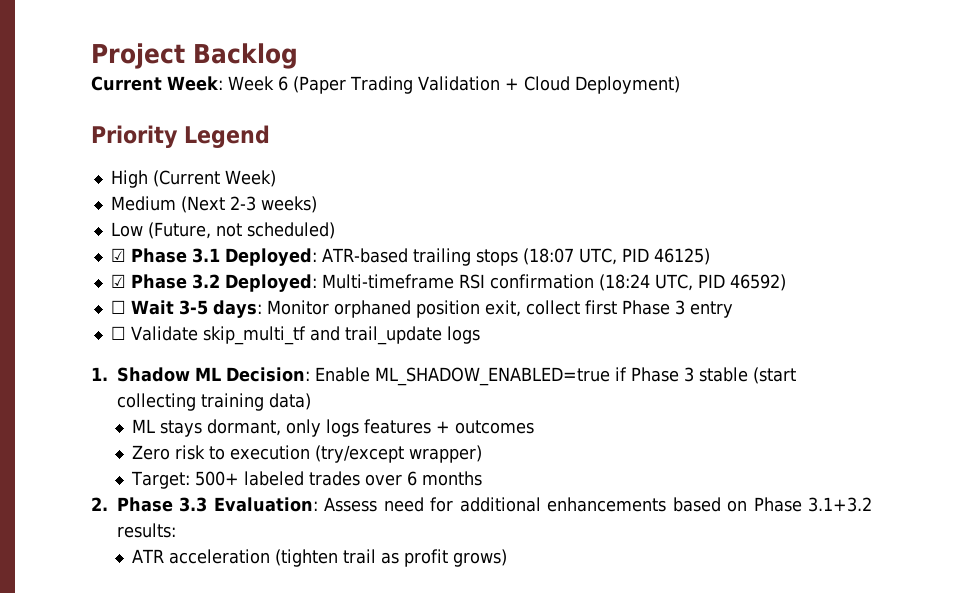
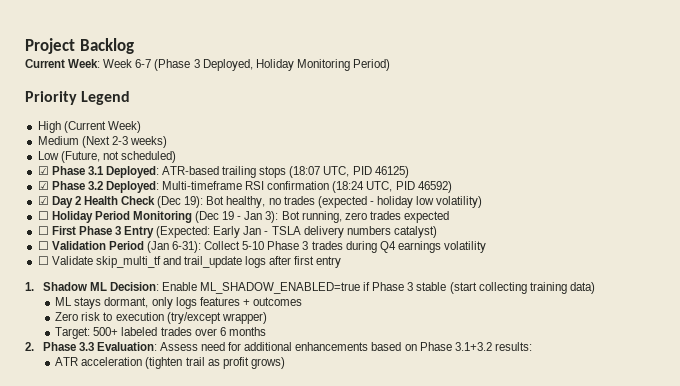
- Current Week: Week 6 (Paper Trading Validation + Cloud Deployment)
+ Current Week: Week 6-7 (Phase 3 Deployed, Holiday Monitoring Period)
- ☐ Wait 3-5 days: Monitor orphaned position exit, collect first Phase 3 entry
+ ☑ Day 2 Health Check (Dec 19): Bot healthy, no trades (expected - holiday low volatility)
+ ☐ Holiday Period Monitoring (Dec 19 - Jan 3): Bot running, zero trades expected
+ ☐ First Phase 3 Entry (Expected: Early Jan - TSLA delivery numbers catalyst)
+ ☐ Validation Period (Jan 6-31): Collect 5-10 Phase 3 trades during Q4 earnings volatility
- ☐ Validate skip_multi_tf and trail_update logs
+ ☐ Validate skip_multi_tf and trail_update logs after first entry

